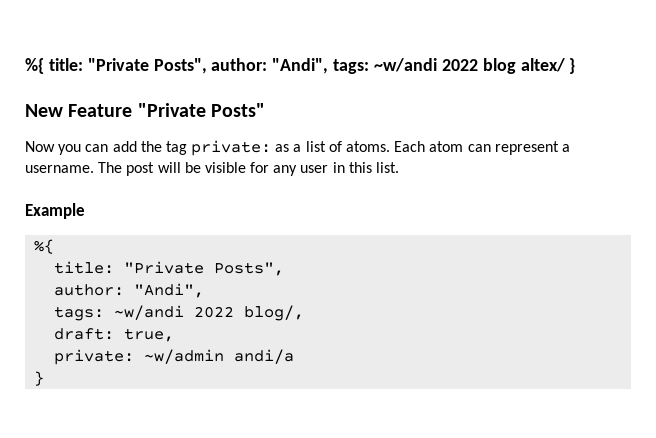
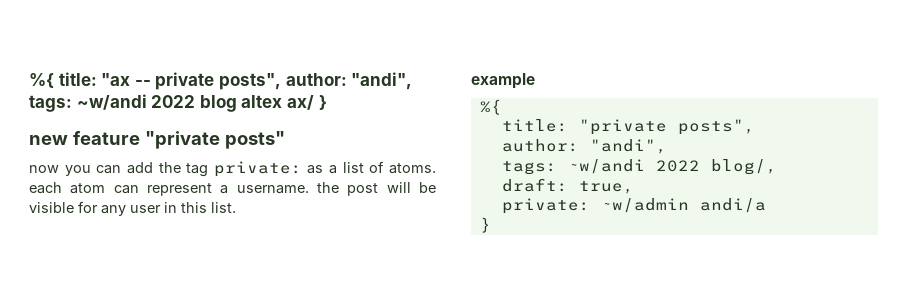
- %{ title: "Private Posts", author: "Andi", tags: ~w/andi 2022 blog altex/ }
+ %{ title: "ax -- private posts", author: "andi", tags: ~w/andi 2022 blog altex ax/ }
- New Feature "Private Posts"
- Now you can add the tag private: as a list of atoms. Each atom can represent a username. The post will be visible for any user in this list.
+ new feature "private posts"
+ now you can add the tag private: as a list of atoms. each atom can represent a username. the post will be visible for any user in this list.
- Example
+ example
  %{
- title: "Private Posts",
- author: "Andi",
+ title: "private posts",
+ author: "andi",

